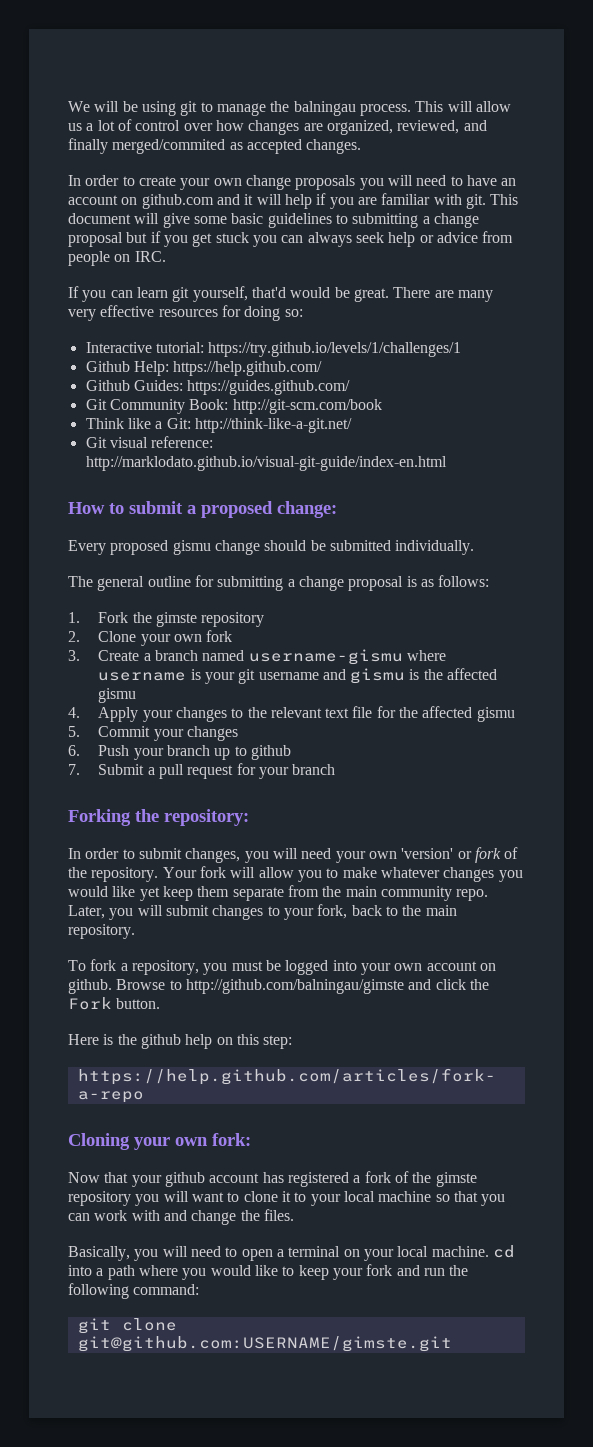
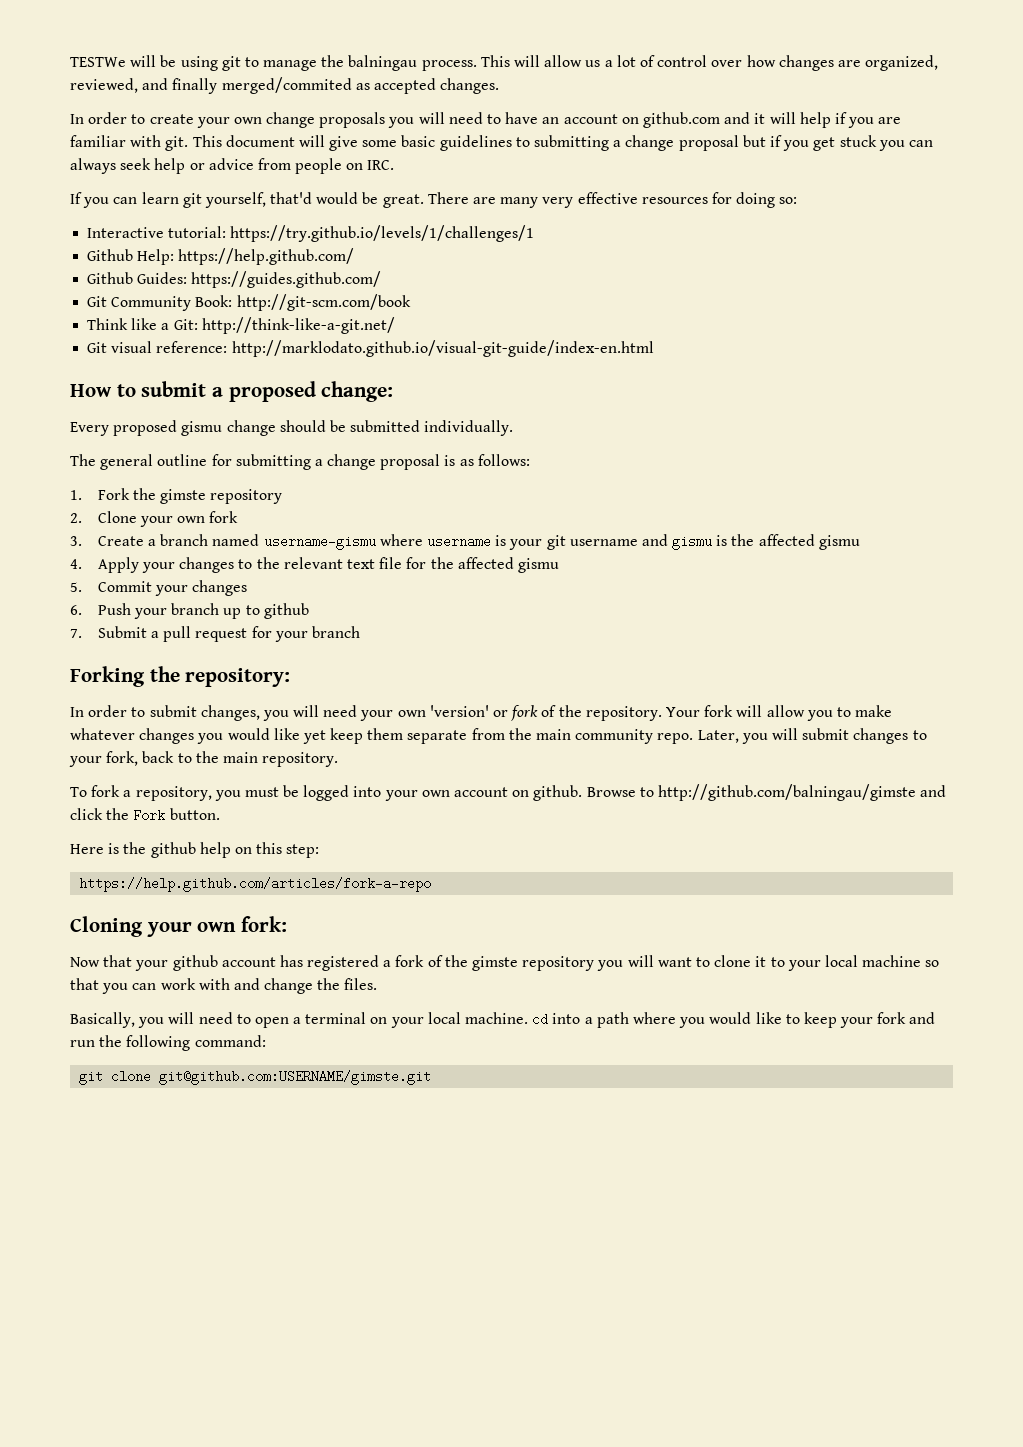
- We will be using git to manage the balningau process.
+ TESTWe will be using git to manage the balningau process.

